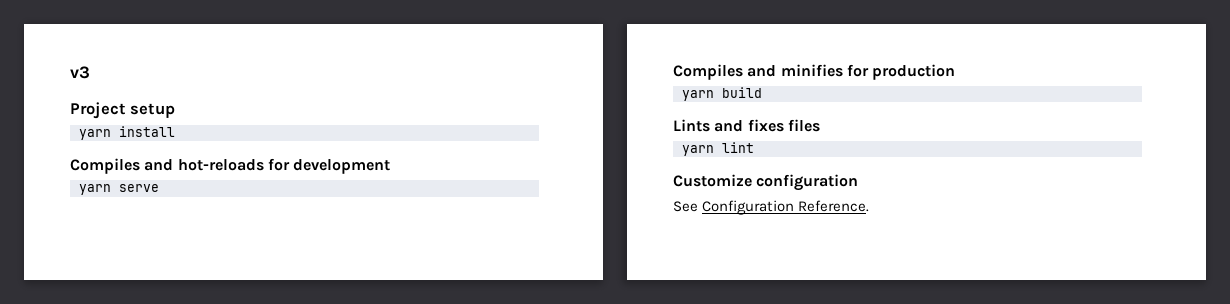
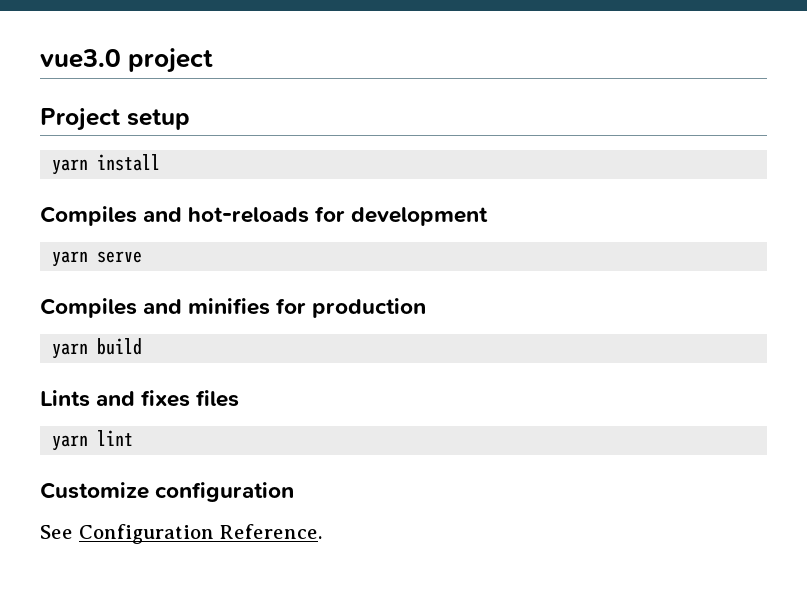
- v3
+ vue3.0 project

